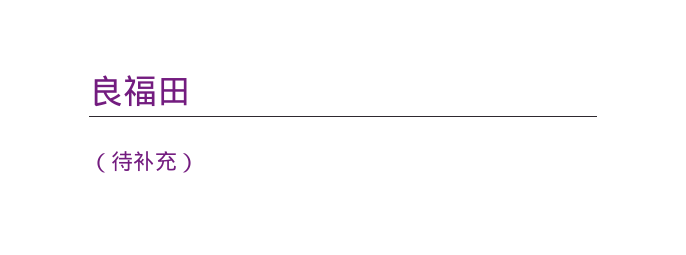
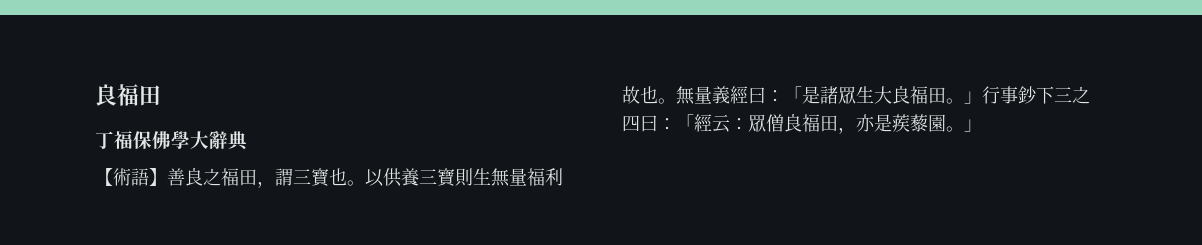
- （待补充）
+ 丁福保佛學大辭典
+ 【術語】善良之福田，謂三寶也。以供養三寶則生無量福利故也。無量義經曰：「是諸眾生大良福田。」行事鈔下三之四曰：「經云：眾僧良福田，亦是蒺藜園。」

